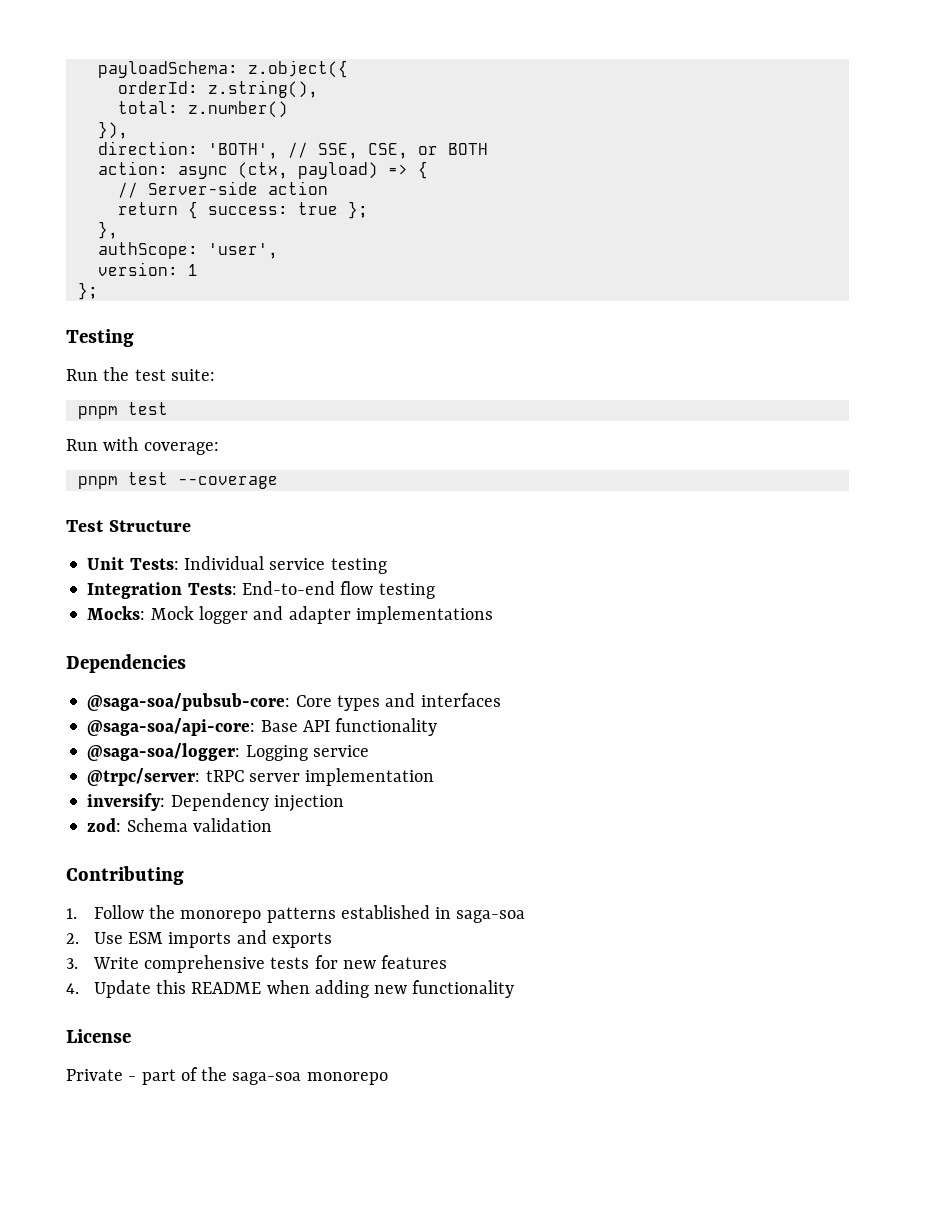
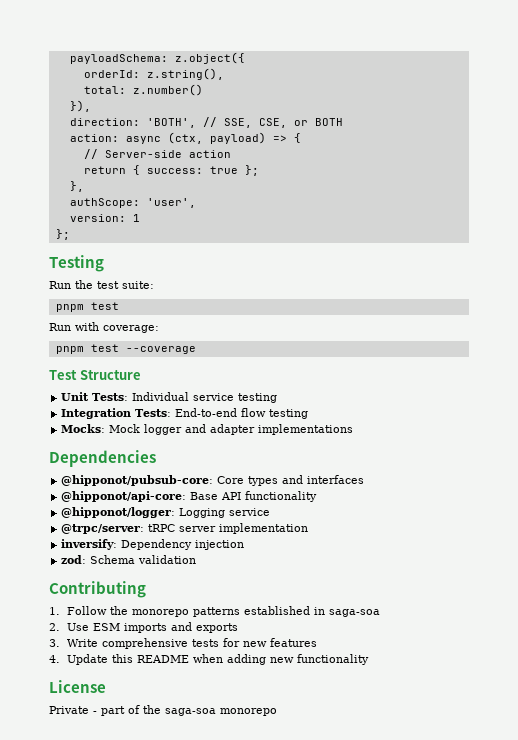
- @saga-soa/pubsub-core: Core types and interfaces
+ @hipponot/pubsub-core: Core types and interfaces
- @saga-soa/api-core: Base API functionality
+ @hipponot/api-core: Base API functionality
- @saga-soa/logger: Logging service
+ @hipponot/logger: Logging service

